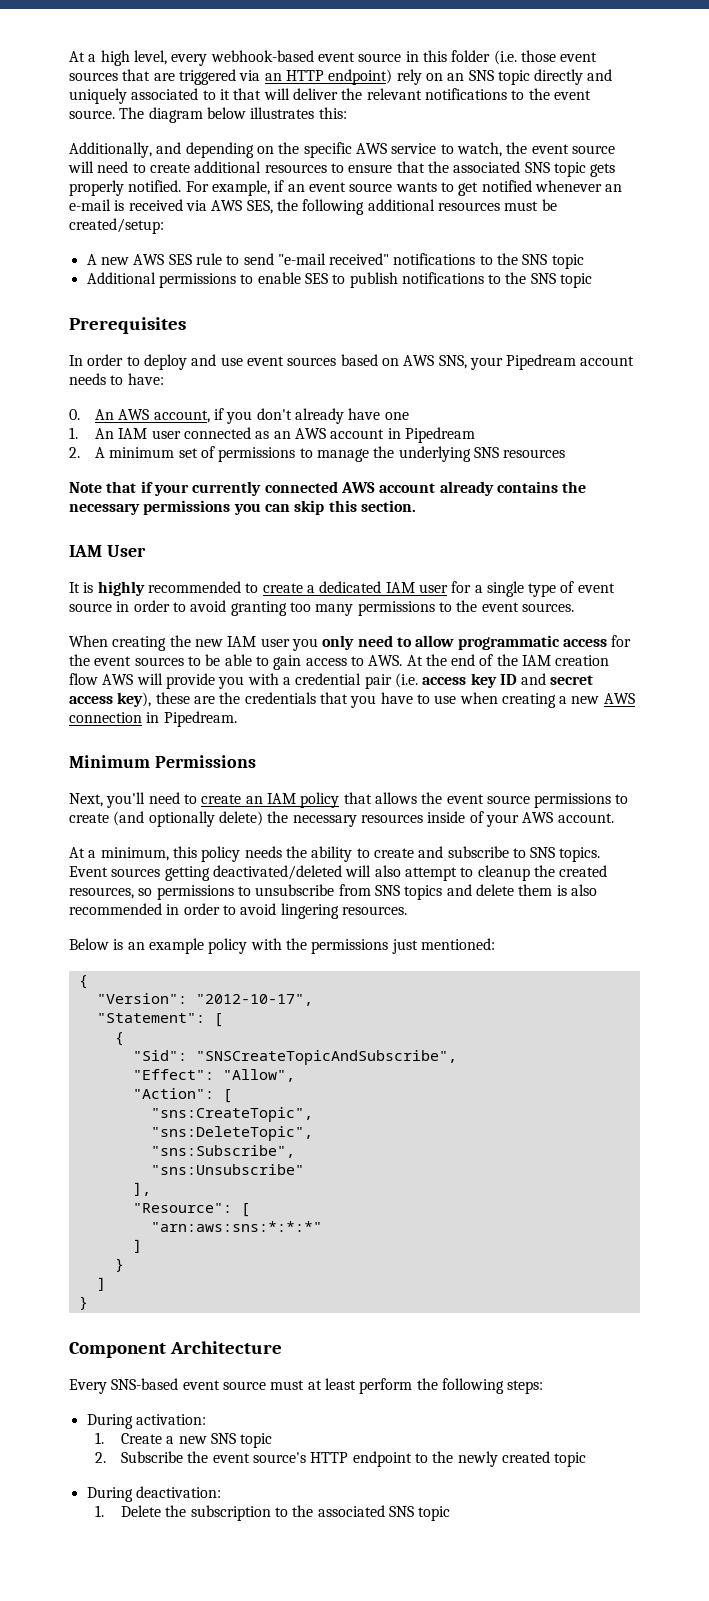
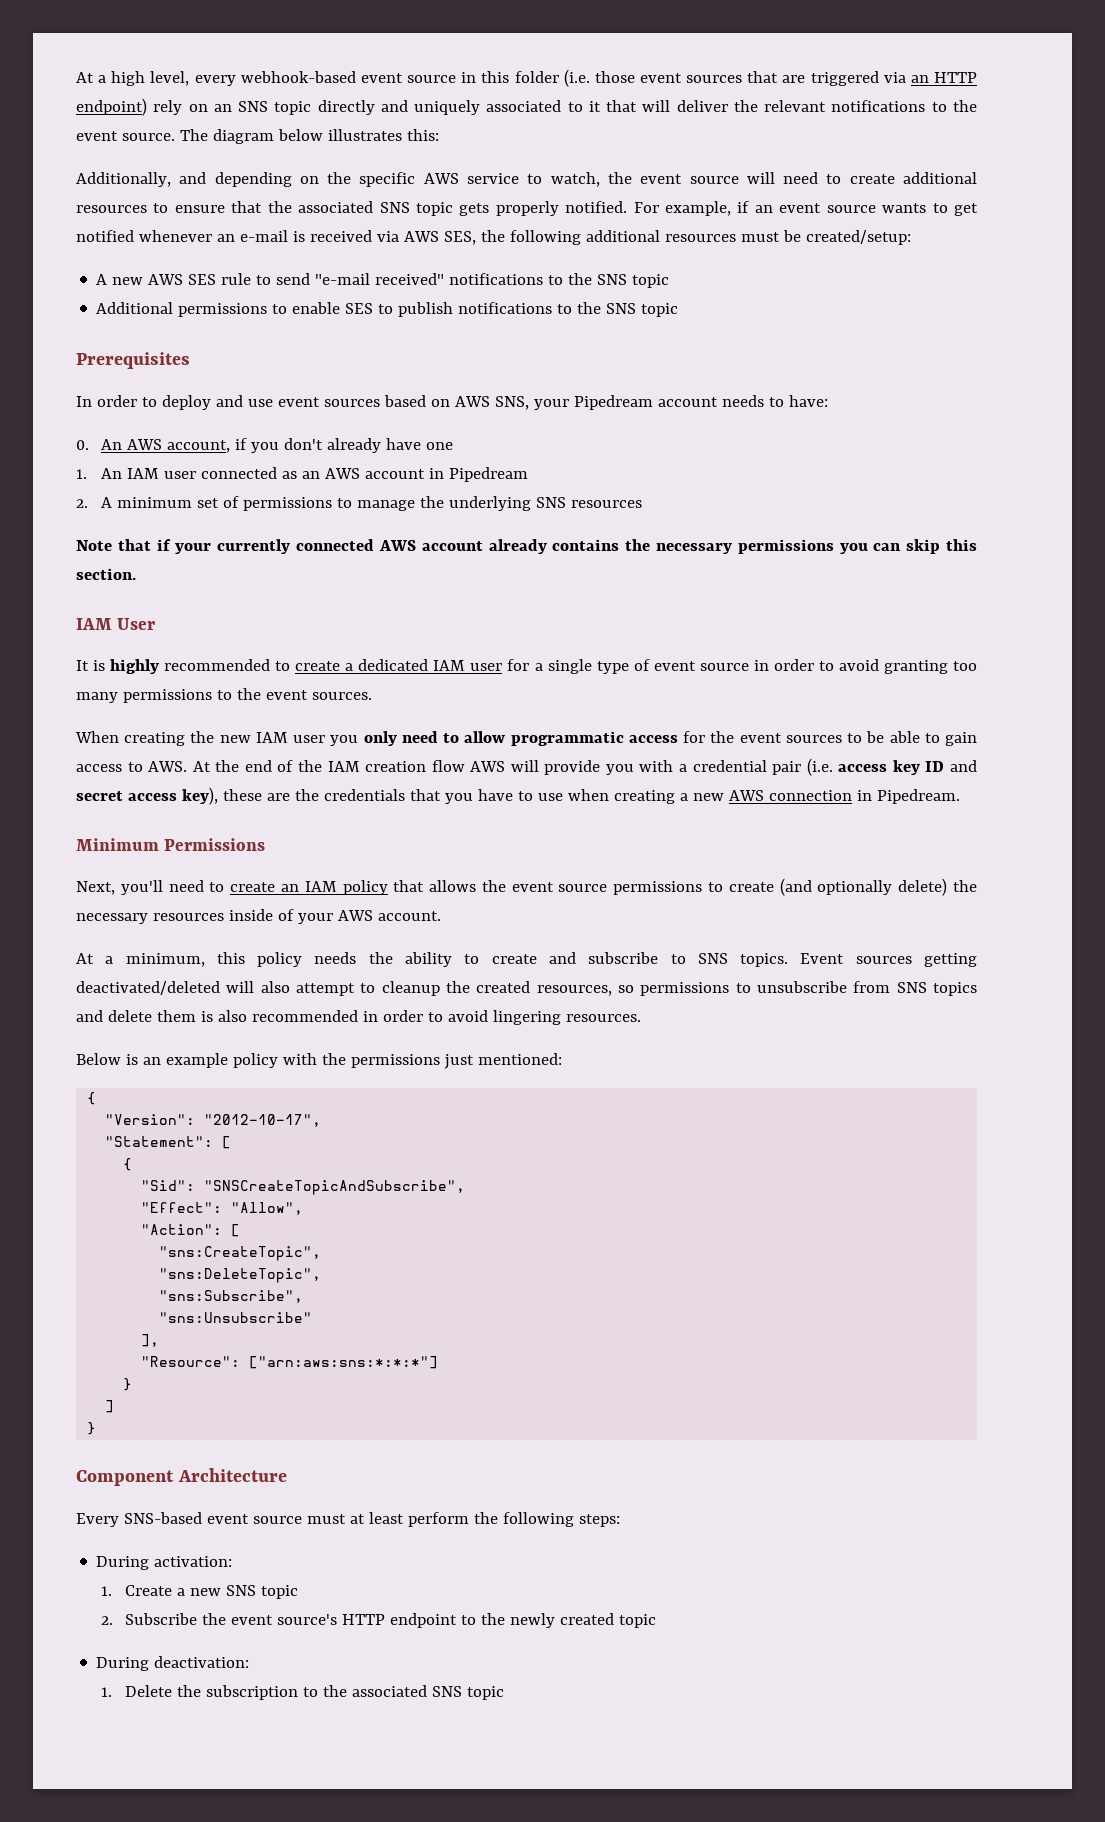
- "Resource": [
- "arn:aws:sns:*:*:*"
- ]
+ "Resource": ["arn:aws:sns:*:*:*"]

